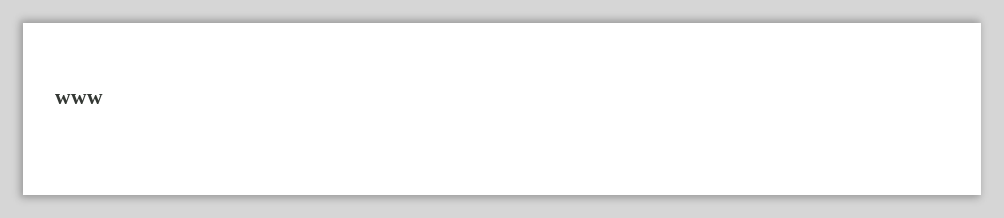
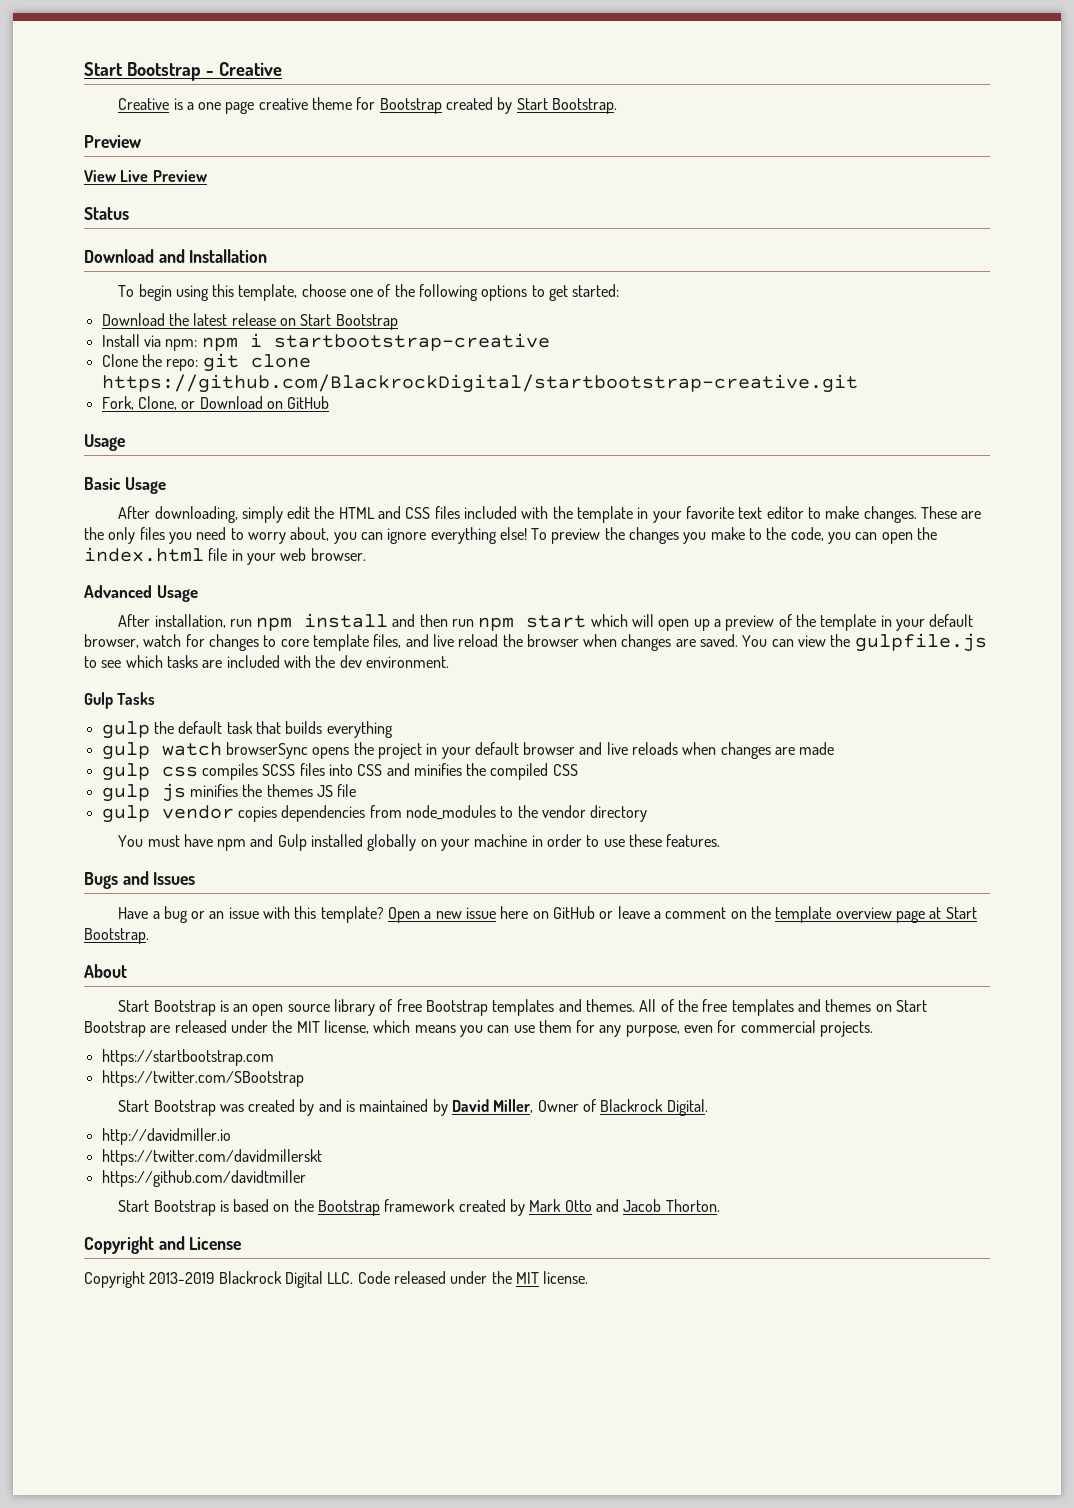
- www
+ Start Bootstrap - Creative
+ Creative is a one page creative theme for Bootstrap created by Start Bootstrap.
+ Preview
+ View Live Preview
+ Status
+ Download and Installation
+ To begin using this template, choose one of the following options to get started:
+ Download the latest release on Start Bootstrap
+ Install via npm: npm i startbootstrap-creative
+ Clone the repo: git clone https://github.com/BlackrockDigital/startbootstrap-creative.git
+ Fork, Clone, or Download on GitHub
+ Usage
+ Basic Usage
+ After downloading, simply edit the HTML and CSS files included with the template in your favorite text editor to make changes. These are the only files you need to worry about, you can ignore everything else! To preview the changes you make to the code, you can open the index.html file in your web browser.
+ Advanced Usage
+ After installation, run npm install and then run npm start which will open up a preview of the template in your default browser, watch for changes to core template files, and live reload the browser when changes are saved. You can view the gulpfile.js to see which tasks are included with the dev environment.
+ Gulp Tasks
+ gulp the default task that builds everything
+ gulp watch browserSync opens the project in your default browser and live reloads when changes are made
+ gulp css compiles SCSS files into CSS and minifies the compiled CSS
+ gulp js minifies the themes JS file
+ gulp vendor copies dependencies from node_modules to the vendor directory
+ You must have npm and Gulp installed globally on your machine in order to use these features.
+ Bugs and Issues
+ Have a bug or an issue with this template? Open a new issue here on GitHub or leave a comment on the template overview page at Start Bootstrap.
+ About
+ Start Bootstrap is an open source library of free Bootstrap templates and themes. All of the free templates and themes on Start Bootstrap are released under the MIT license, which means you can use them for any purpose, even for commercial projects.
+ https://startbootstrap.com
+ https://twitter.com/SBootstrap
+ Start Bootstrap was created by and is maintained by David Miller, Owner of Blackrock Digital.
+ http://davidmiller.io
+ https://twitter.com/davidmillerskt
+ https://github.com/davidtmiller
+ Start Bootstrap is based on the Bootstrap framework created by Mark Otto and Jacob Thorton.
+ Copyright and License
+ Copyright 2013-2019 Blackrock Digital LLC. Code released under the MIT license.

